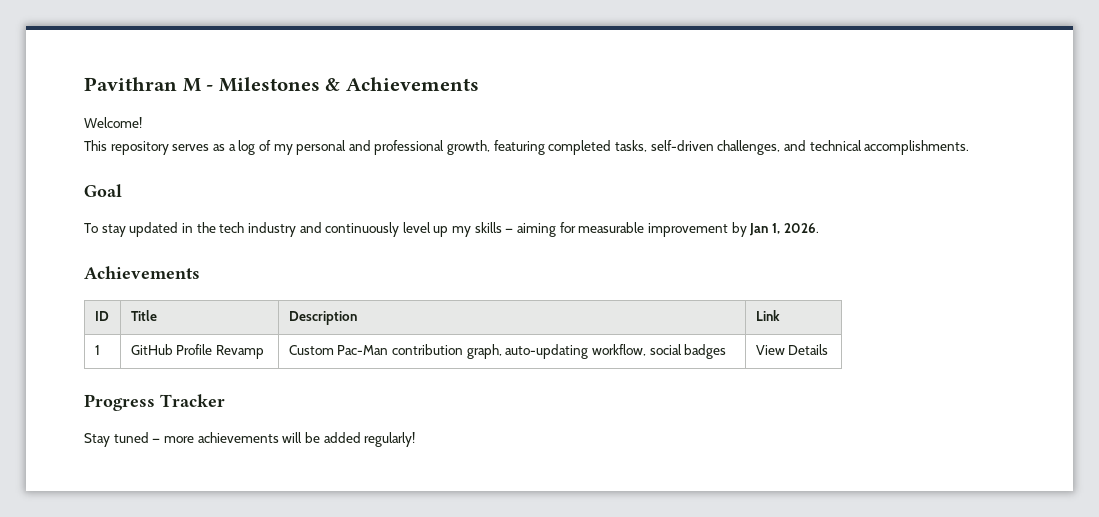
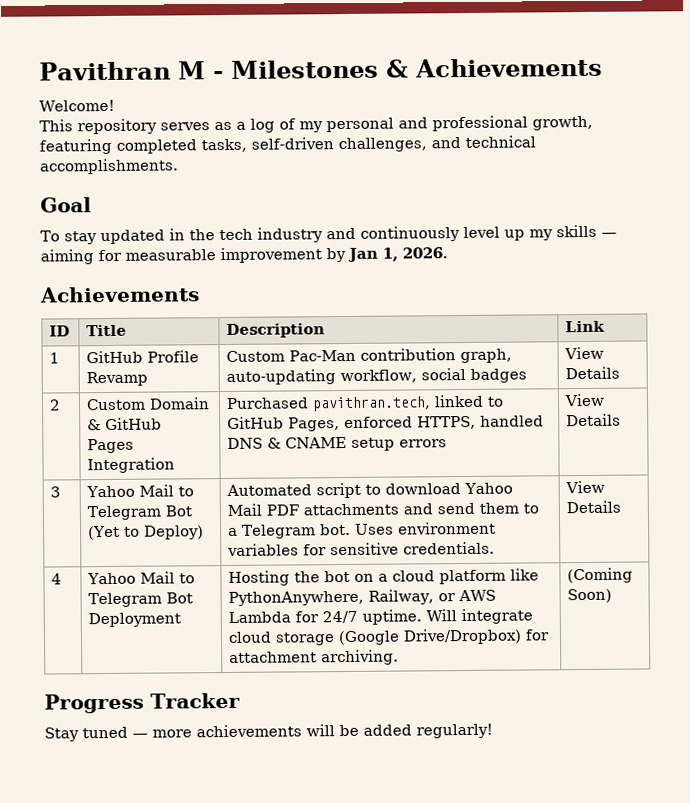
+ 2 | Custom Domain & GitHub Pages Integration | Purchased pavithran.tech, linked to GitHub Pages, enforced HTTPS, handled DNS & CNAME setup errors | View Details
+ 3 | Yahoo Mail to Telegram Bot (Yet to Deploy) | Automated script to download Yahoo Mail PDF attachments and send them to a Telegram bot. Uses environment variables for sensitive credentials. | View Details
+ 4 | Yahoo Mail to Telegram Bot Deployment | Hosting the bot on a cloud platform like PythonAnywhere, Railway, or AWS Lambda for 24/7 uptime. Will integrate cloud storage (Google Drive/Dropbox) for attachment archiving. | (Coming Soon)

